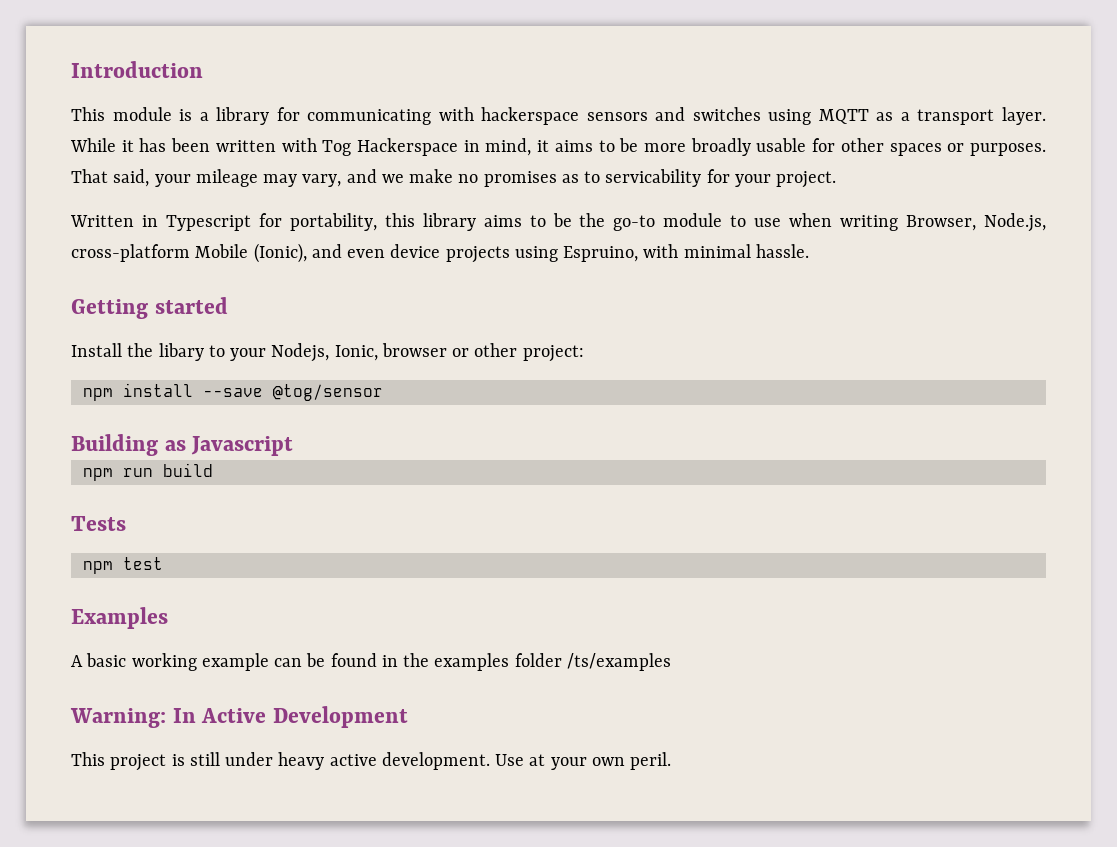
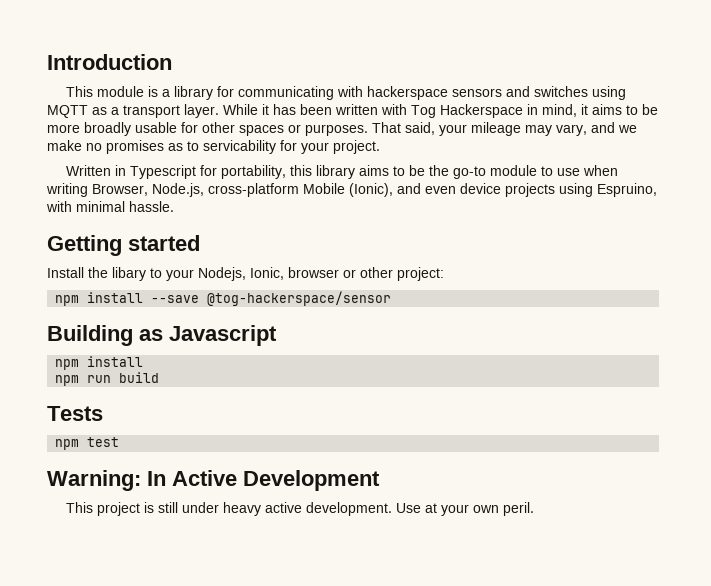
- npm install --save @tog/sensor
+ npm install --save @tog-hackerspace/sensor
  Building as Javascript
+ npm install
- Examples
- A basic working example can be found in the examples folder /ts/examples

